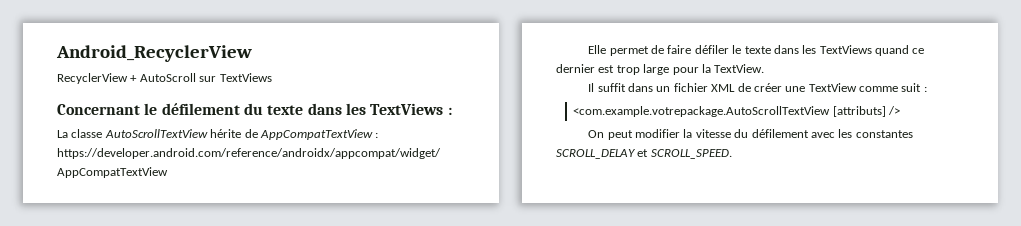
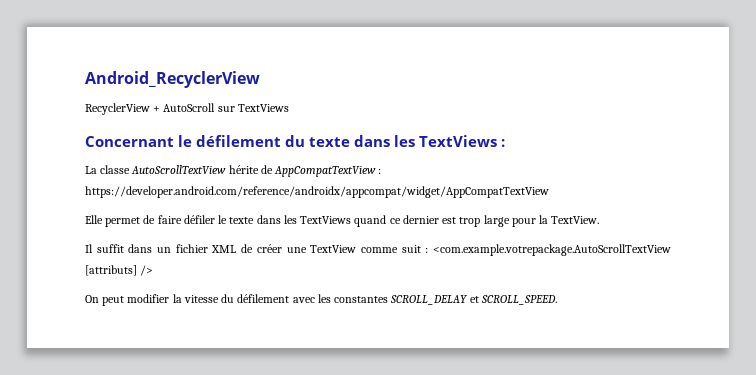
- Il suffit dans un fichier XML de créer une TextView comme suit :
- <com.example.votrepackage.AutoScrollTextView [attributs] />
+ Il suffit dans un fichier XML de créer une TextView comme suit : <com.example.votrepackage.AutoScrollTextView [attributs] />

